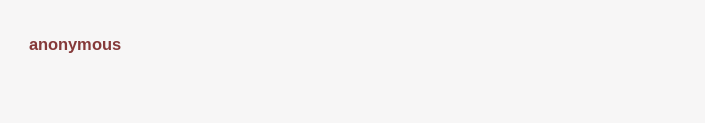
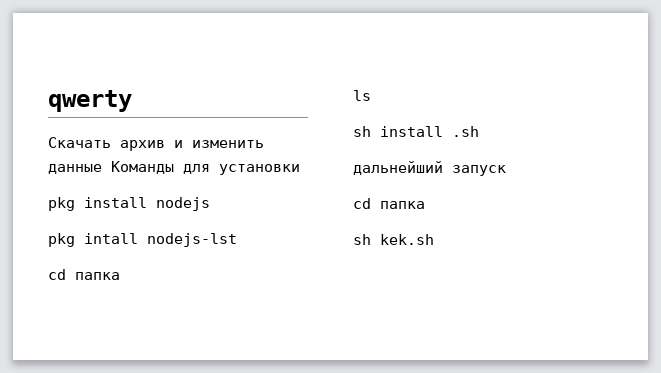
- anonymous
+ qwerty
+ Скачать архив и изменить данные Команды для установки
+ pkg install nodejs
+ pkg intall nodejs-lst
+ cd папка
+ ls
+ sh install .sh
+ дальнейший запуск
+ cd папка
+ sh kek.sh

